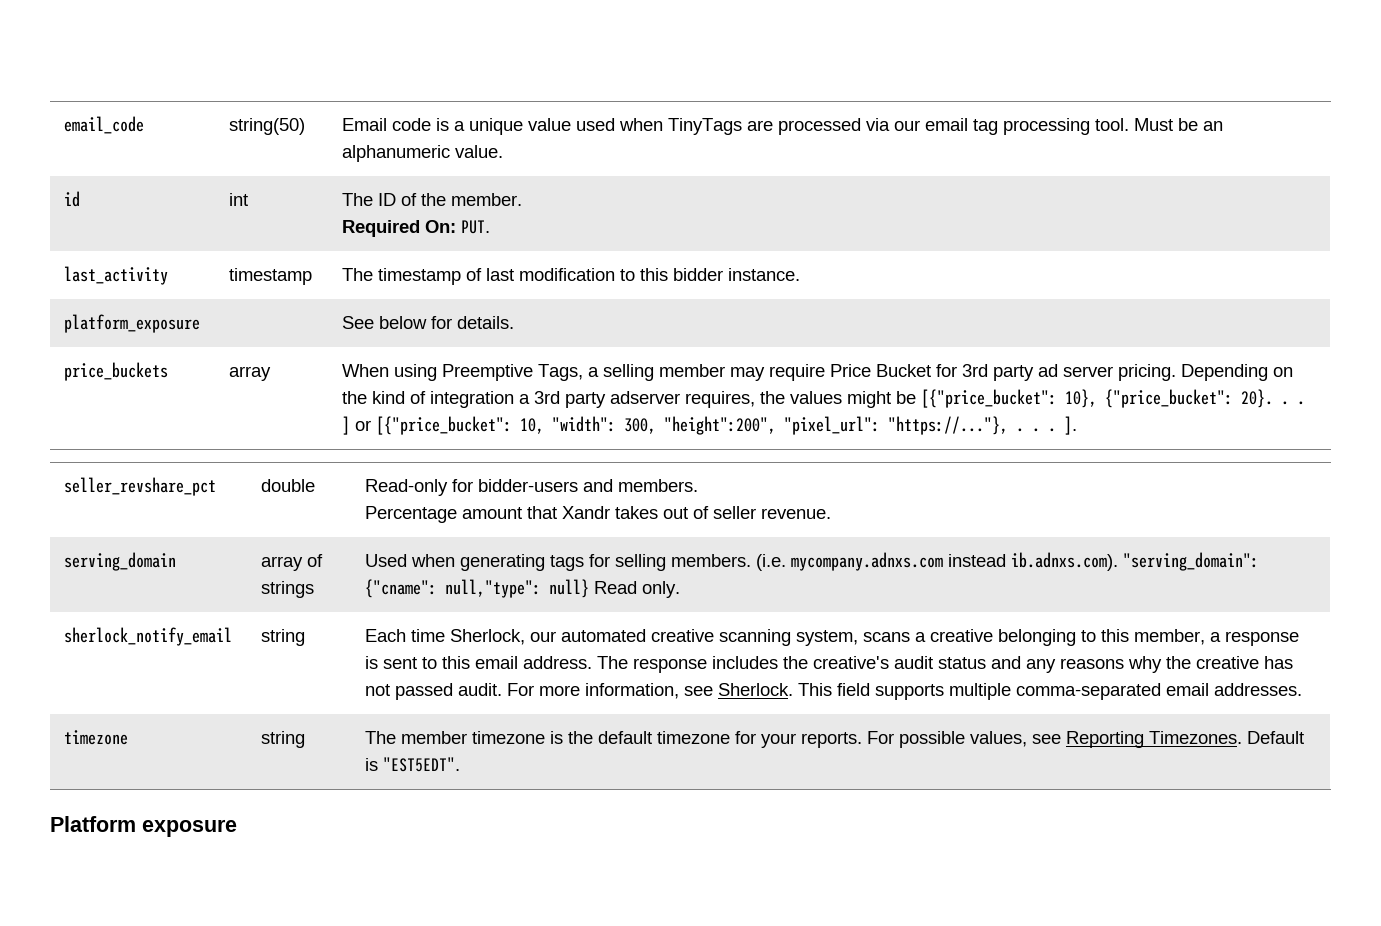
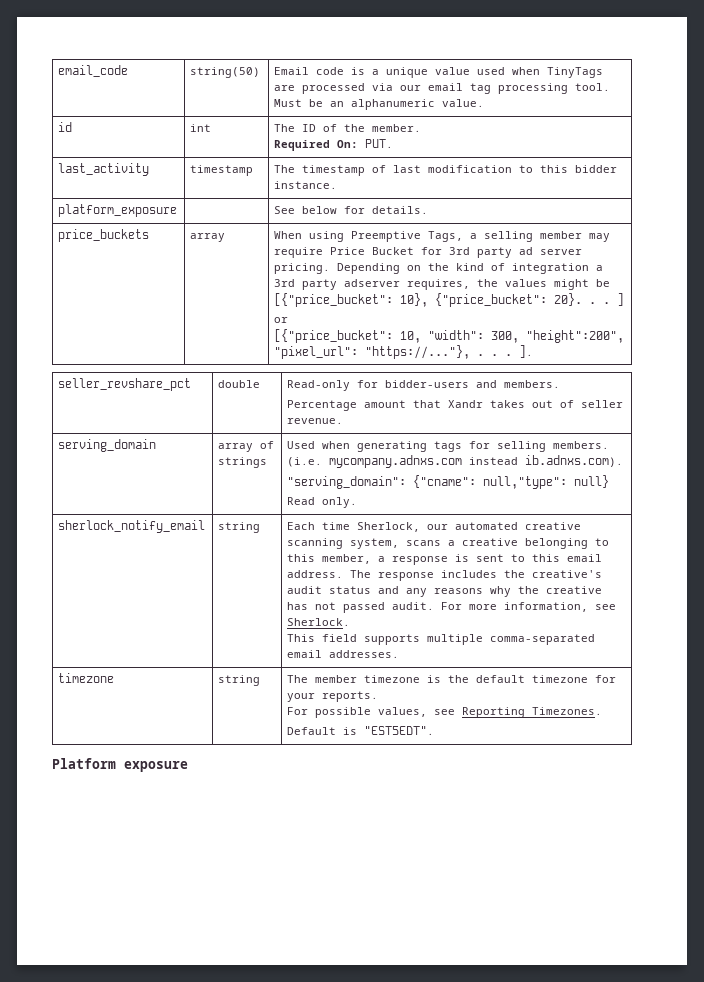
- Depending on the kind of integration a 3rd party adserver requires, the values might be [{"price_bucket": 10}, {"price_bucket": 20}. . . ] or [{"price_bucket": 10, "width": 300, "height":200", "pixel_url": "https://..."}, . . . ].
+ Depending on the kind of integration a 3rd party adserver requires, the values might be [{"price_bucket": 10}, {"price_bucket": 20}. . . ]
+ or
+ [{"price_bucket": 10, "width": 300, "height":200", "pixel_url": "https://..."}, . . . ].
- serving_domain | array of strings | Used when generating tags for selling members. (i.e. mycompany.adnxs.com instead ib.adnxs.com). "serving_domain": {"cname": null,"type": null} Read only.
+ serving_domain | array of strings | Used when generating tags for selling members. (i.e. mycompany.adnxs.com instead ib.adnxs.com).
+ "serving_domain": {"cname": null,"type": null}
+ Read only.
- For more information, see Sherlock. This field supports multiple comma-separated email addresses.
+ For more information, see Sherlock.
+ This field supports multiple comma-separated email addresses.
- timezone | string | The member timezone is the default timezone for your reports. For possible values, see Reporting Timezones. Default is "EST5EDT".
+ timezone | string | The member timezone is the default timezone for your reports.
+ For possible values, see Reporting Timezones.
+ Default is "EST5EDT".

